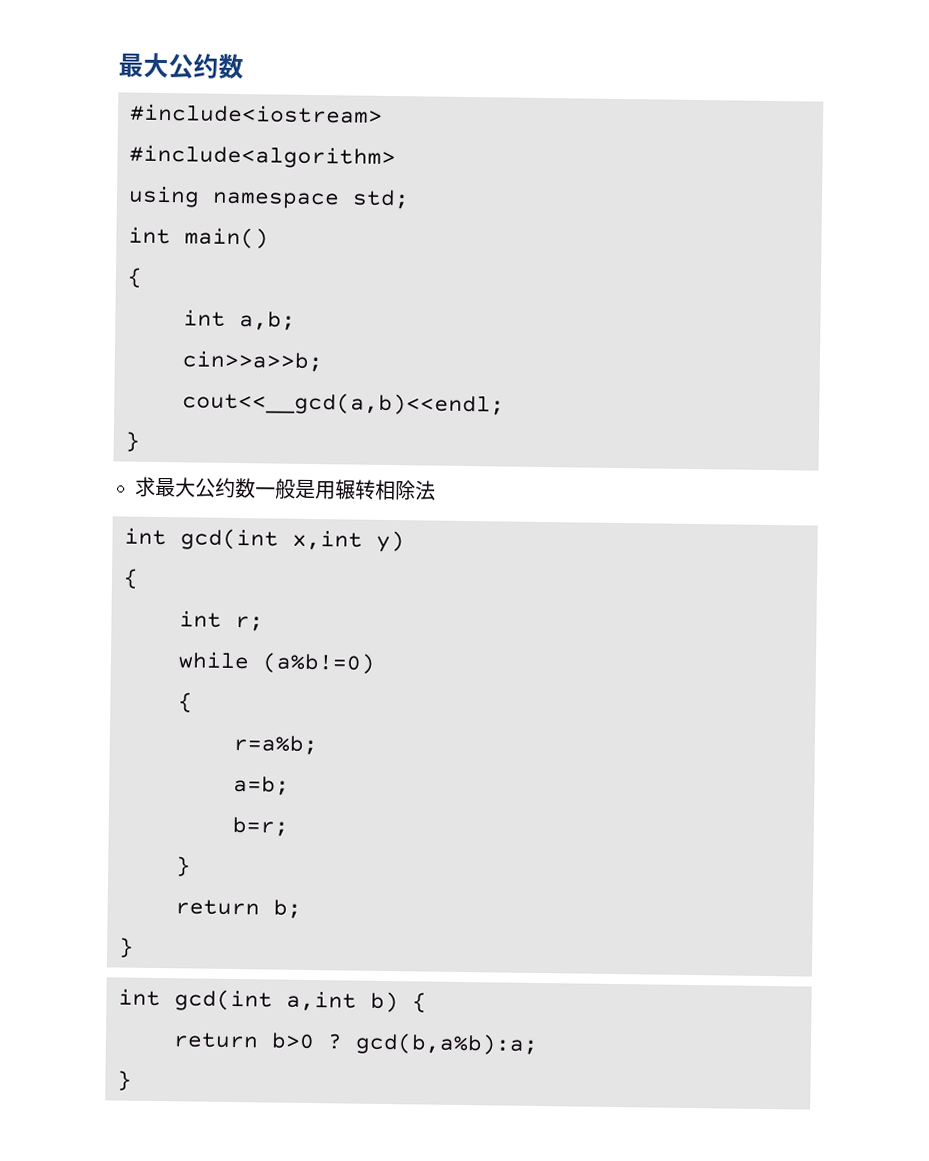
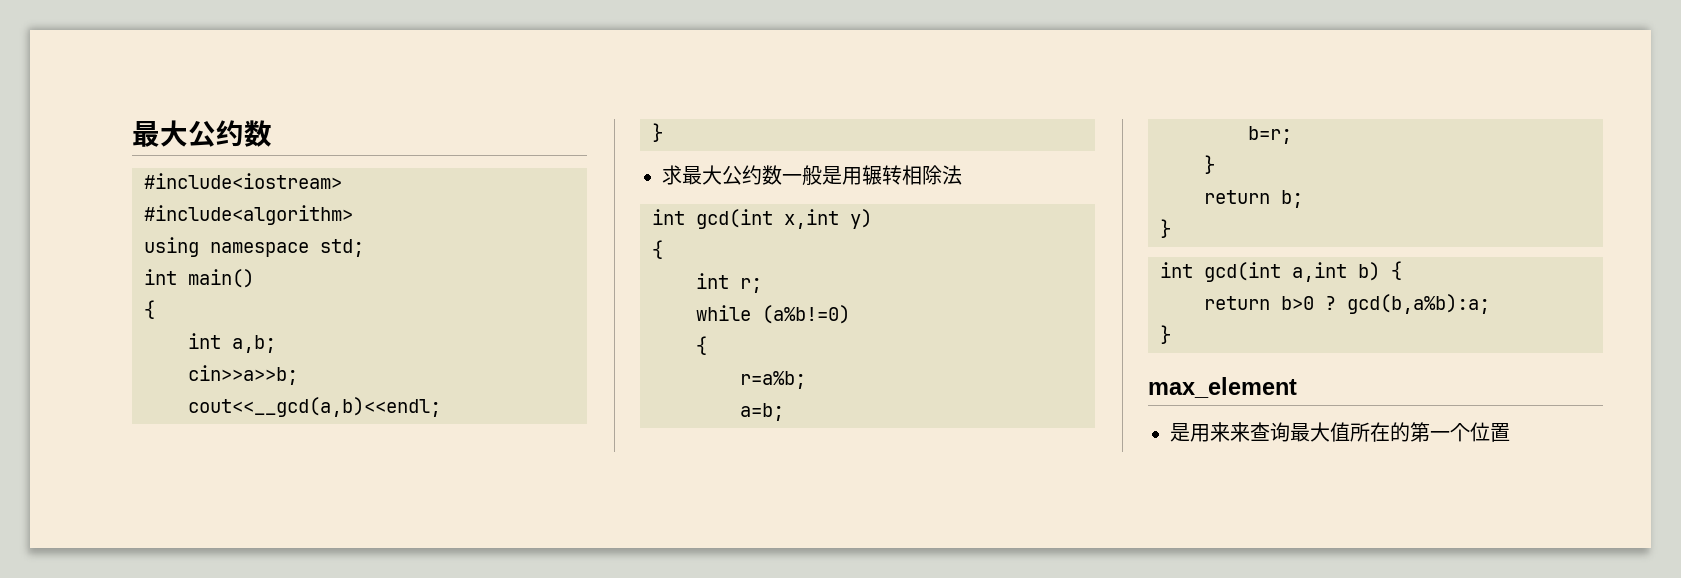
+ max_element
+ 是用来来查询最大值所在的第一个位置

